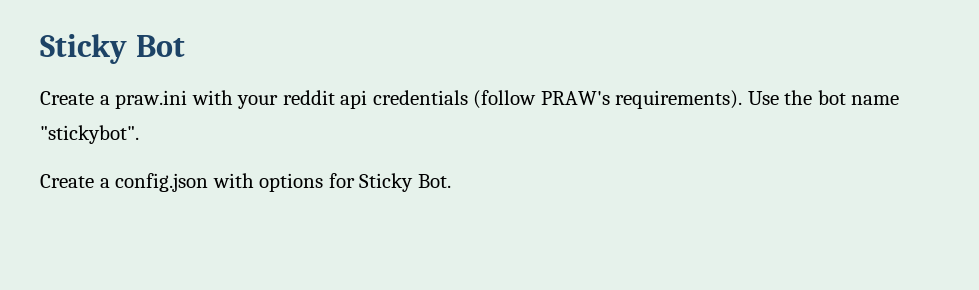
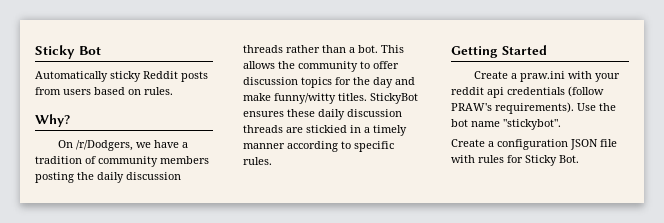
+ Automatically sticky Reddit posts from users based on rules.
+ Why?
+ On /r/Dodgers, we have a tradition of community members posting the daily discussion threads rather than a bot. This allows the community to offer discussion topics for the day and make funny/witty titles. StickyBot ensures these daily discussion threads are stickied in a timely manner according to specific rules.
+ Getting Started
- Create a config.json with options for Sticky Bot.
+ Create a configuration JSON file with rules for Sticky Bot.

